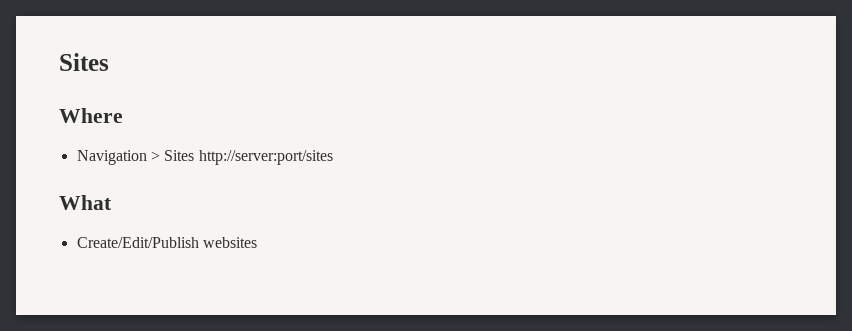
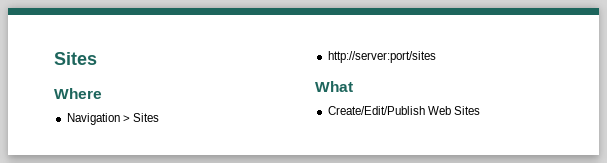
- Navigation > Sites http://server:port/sites
+ Navigation > Sites
+ http://server:port/sites
- Create/Edit/Publish websites
+ Create/Edit/Publish Web Sites

